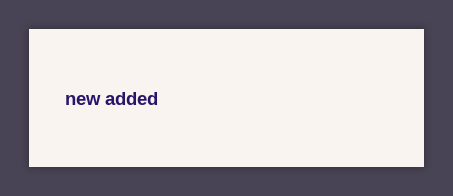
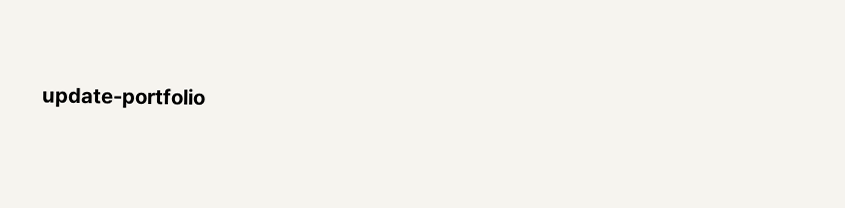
- new added
+ update-portfolio

